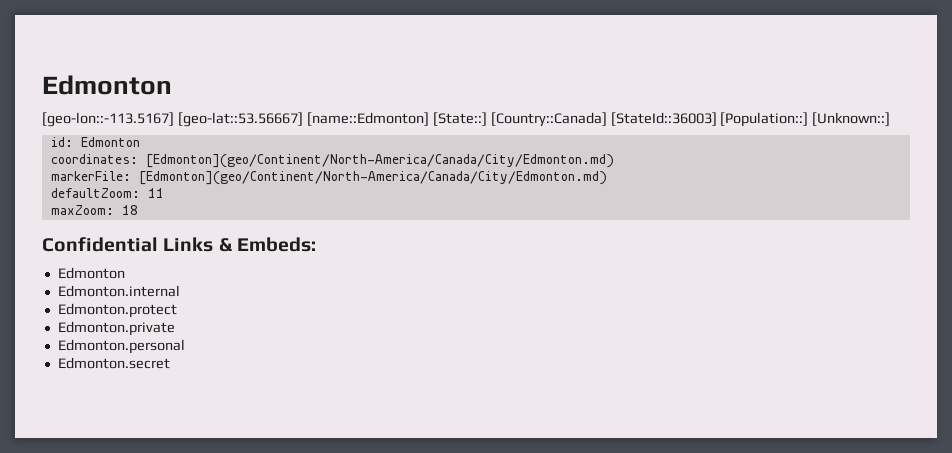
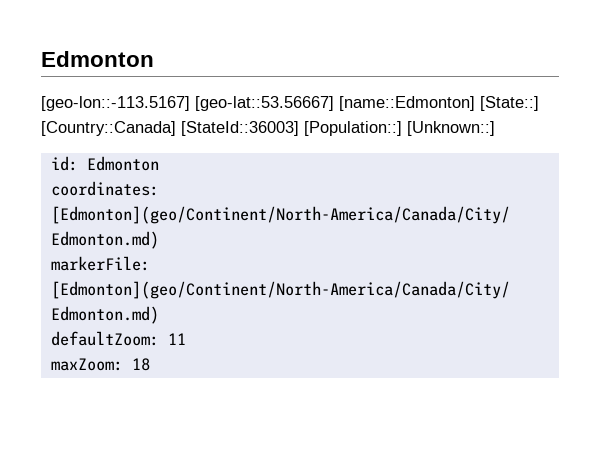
- Confidential Links & Embeds:
- Edmonton
- Edmonton.internal
- Edmonton.protect
- Edmonton.private
- Edmonton.personal
- Edmonton.secret

